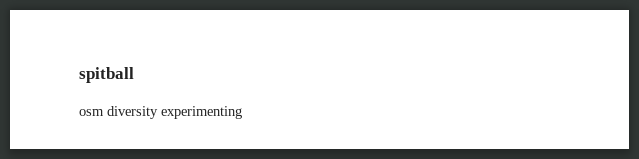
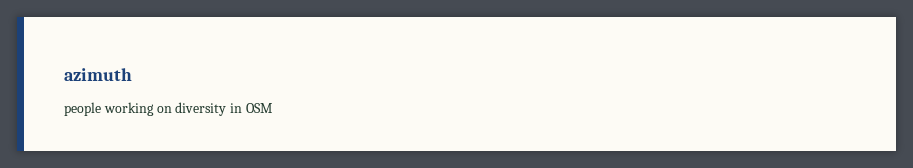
- spitball
- osm diversity experimenting
+ azimuth
+ people working on diversity in OSM

